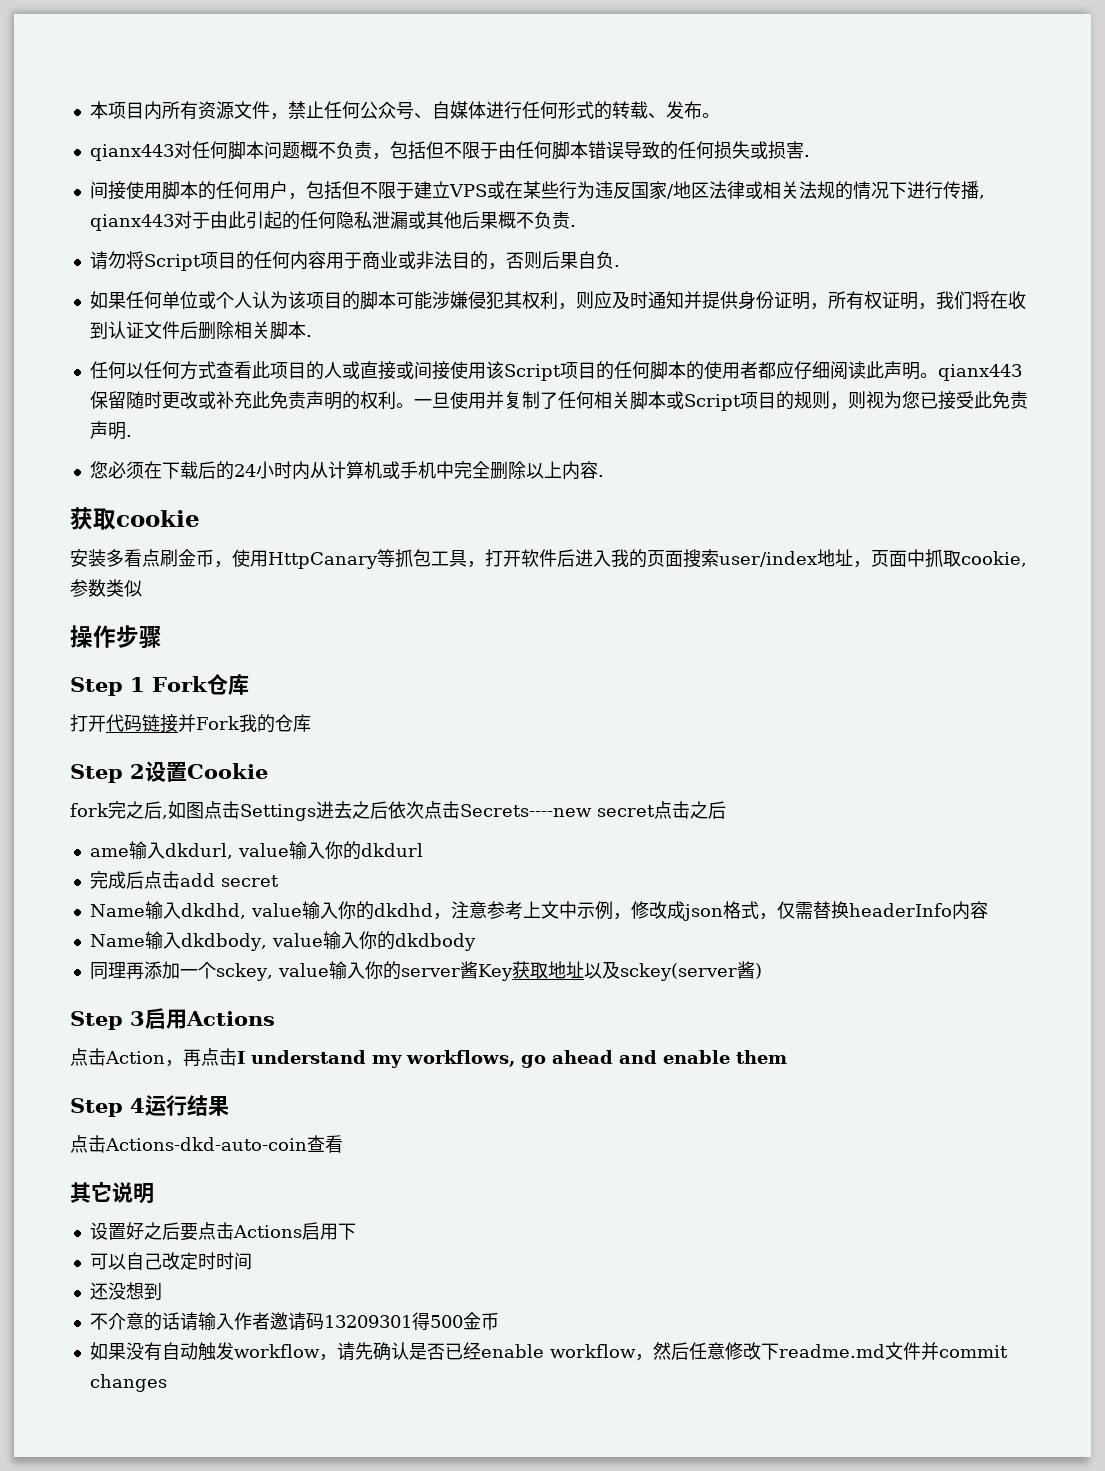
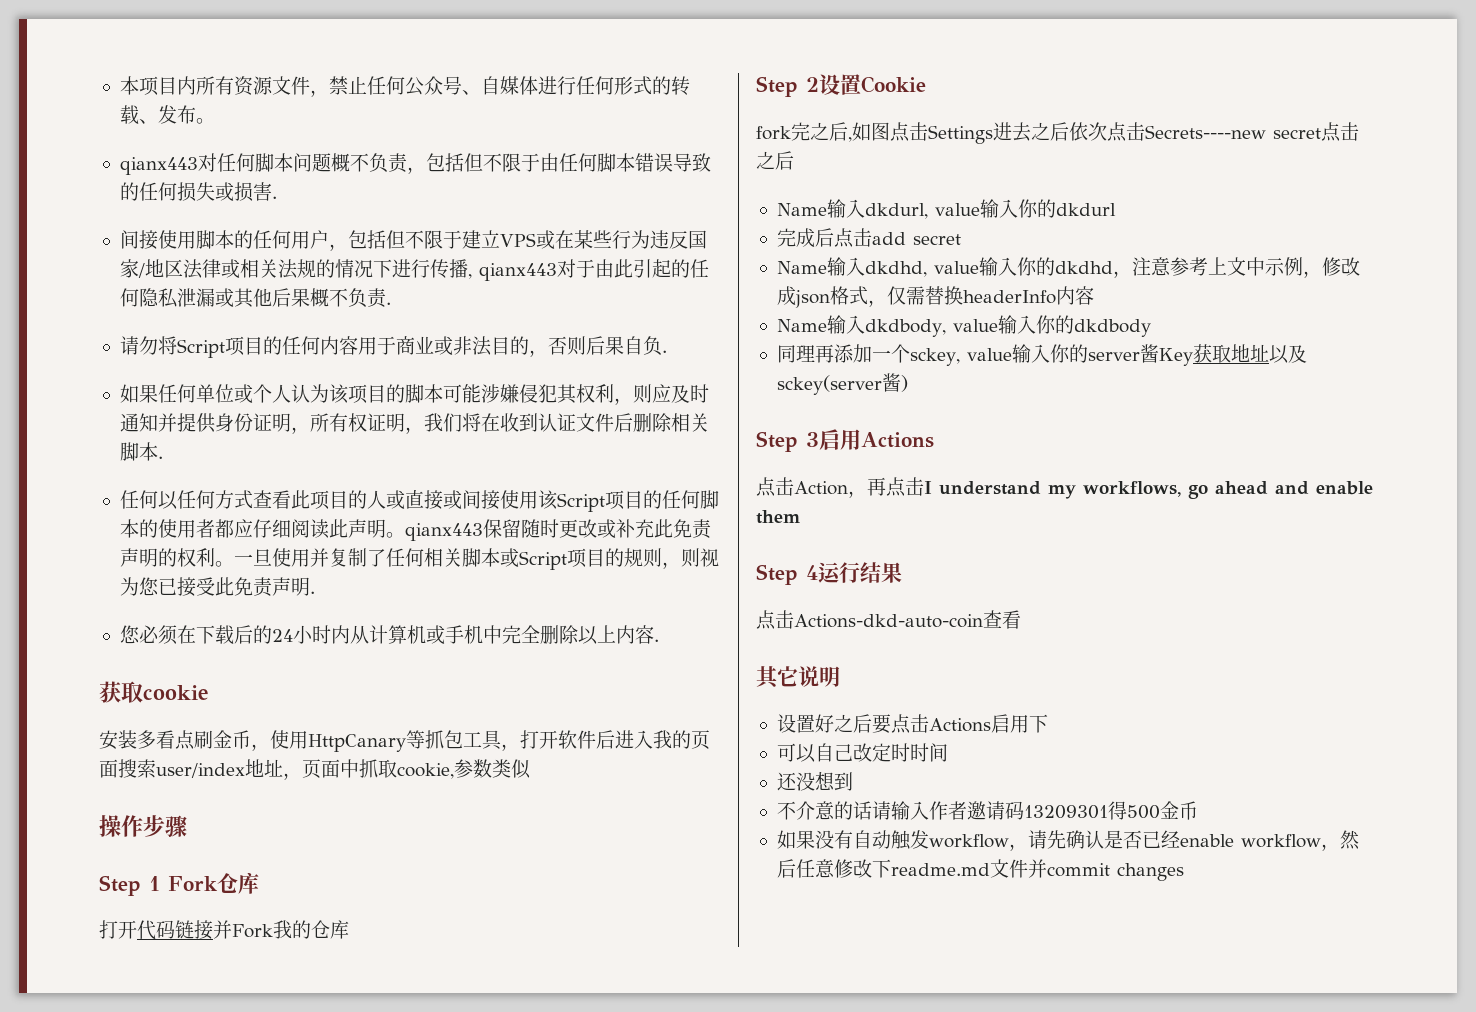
- ame输入dkdurl, value输入你的dkdurl
+ Name输入dkdurl, value输入你的dkdurl

